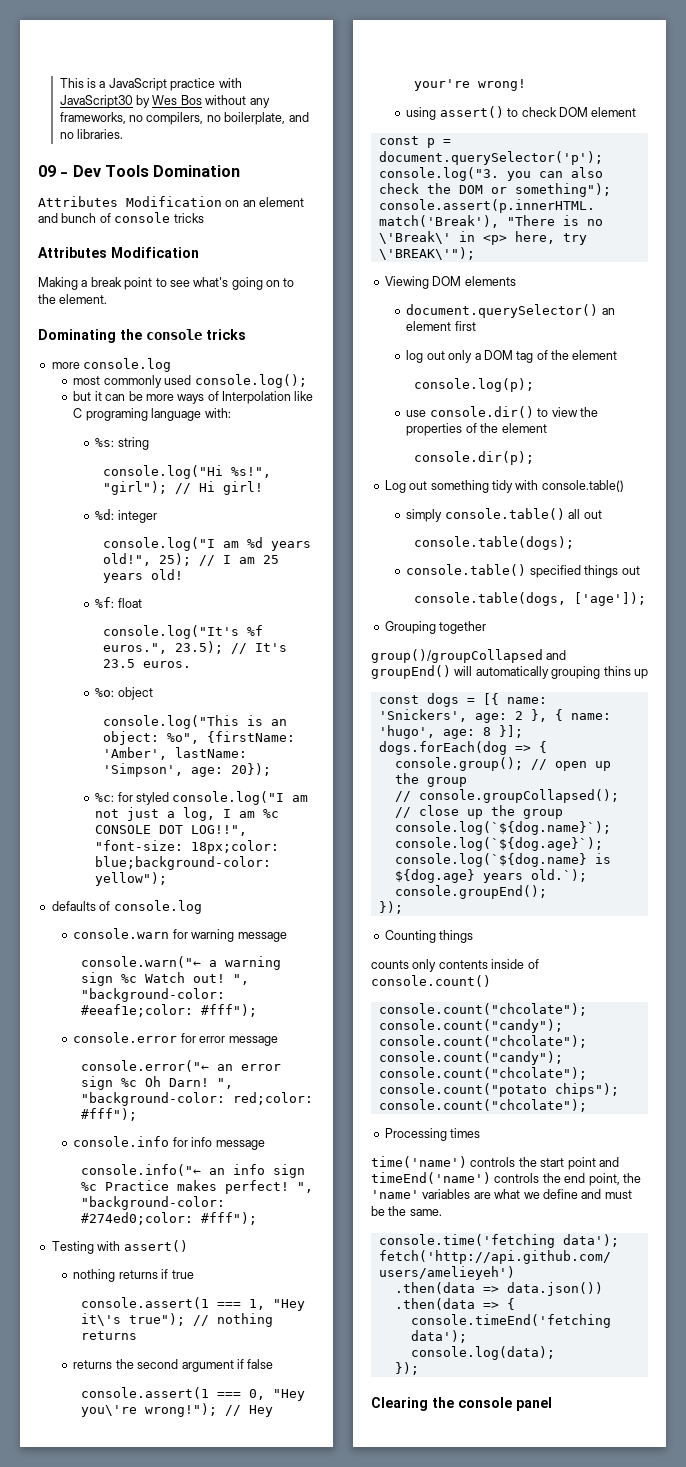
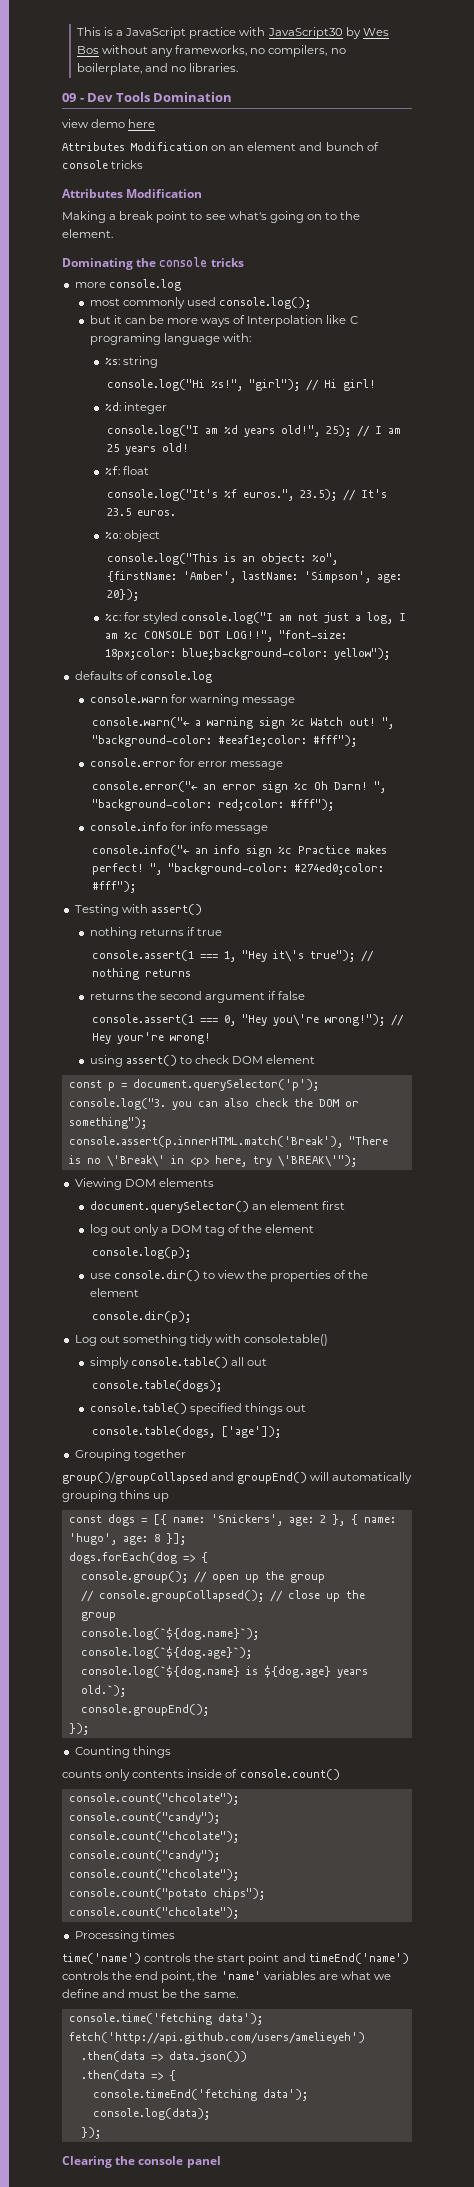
+ view demo here

